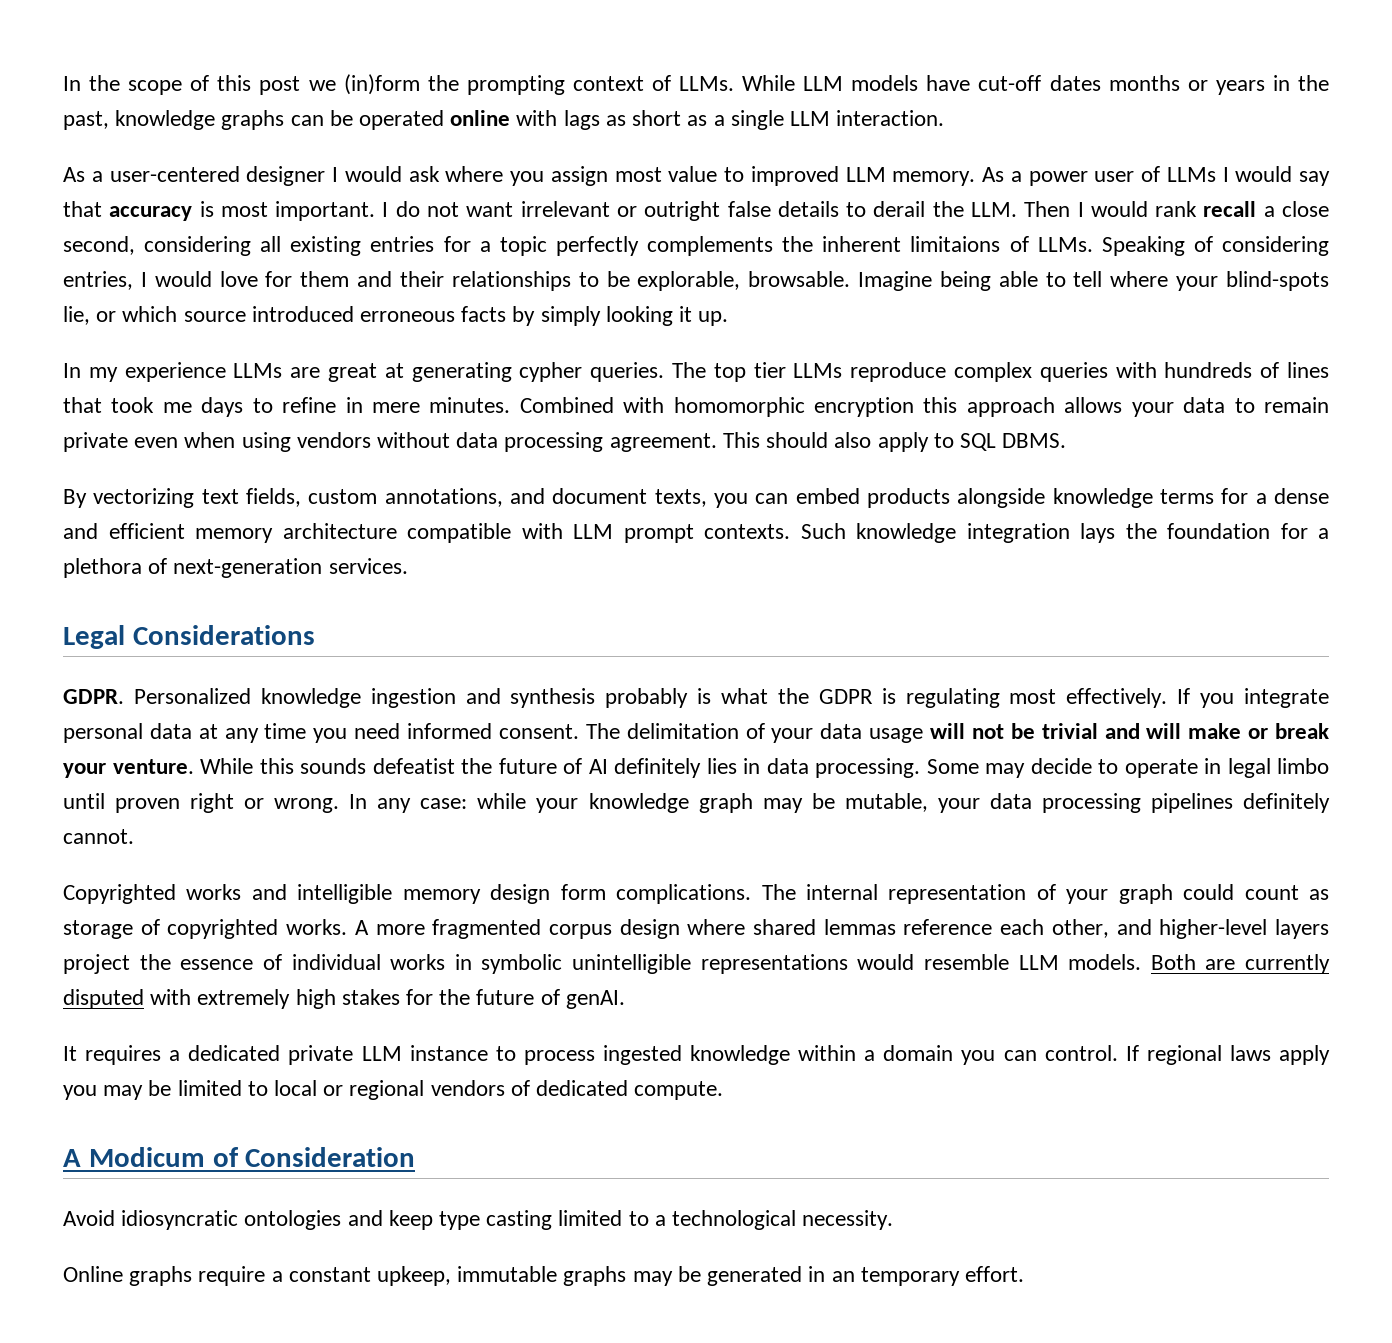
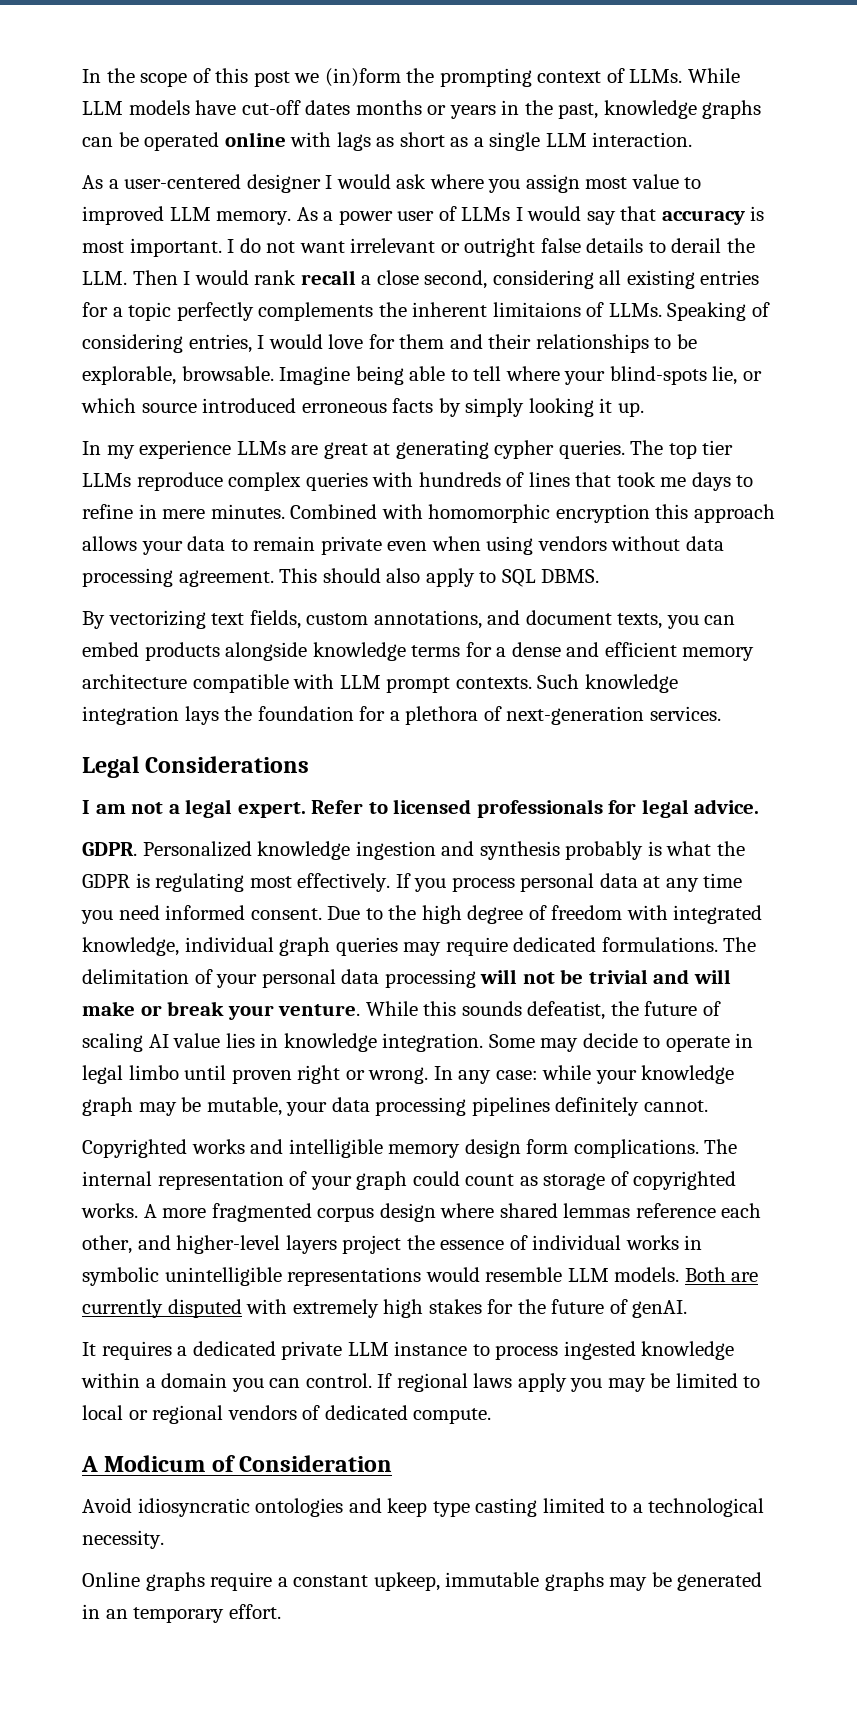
+ I am not a legal expert. Refer to licensed professionals for legal advice.
- If you integrate personal data at any time you need informed consent.
+ If you process personal data at any time you need informed consent.
+ Due to the high degree of freedom with integrated knowledge, individual graph queries may require dedicated formulations.
- The delimitation of your data usage will not be trivial and will make or break your venture.
+ The delimitation of your personal data processing will not be trivial and will make or break your venture.
- While this sounds defeatist the future of AI definitely lies in data processing.
+ While this sounds defeatist, the future of scaling AI value lies in knowledge integration.

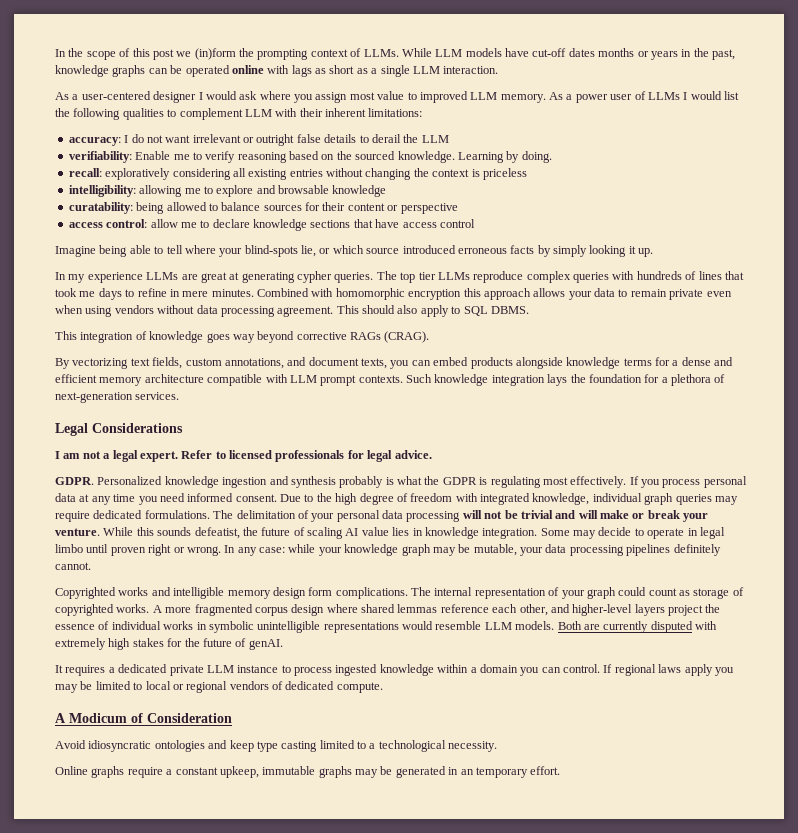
- As a power user of LLMs I would say that accuracy is most important. I do not want irrelevant or outright false details to derail the LLM. Then I would rank recall a close second, considering all existing entries for a topic perfectly complements the inherent limitaions of LLMs. Speaking of considering entries, I would love for them and their relationships to be explorable, browsable. Imagine being able to tell where your blind-spots lie, or which source introduced erroneous facts by simply looking it up.
+ As a power user of LLMs I would list the following qualities to complement LLM with their inherent limitations:
+ accuracy: I do not want irrelevant or outright false details to derail the LLM
+ verifiability: Enable me to verify reasoning based on the sourced knowledge. Learning by doing.
+ recall: exploratively considering all existing entries without changing the context is priceless
+ intelligibility: allowing me to explore and browsable knowledge
+ curatability: being allowed to balance sources for their content or perspective
+ access control: allow me to declare knowledge sections that have access control
+ Imagine being able to tell where your blind-spots lie, or which source introduced erroneous facts by simply looking it up.
+ This integration of knowledge goes way beyond corrective RAGs (CRAG).

